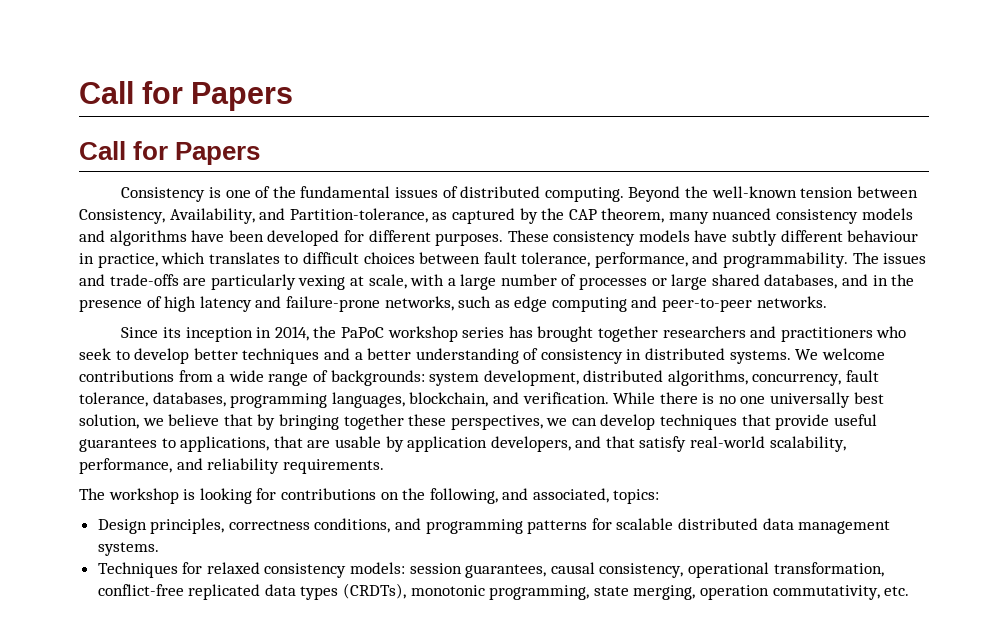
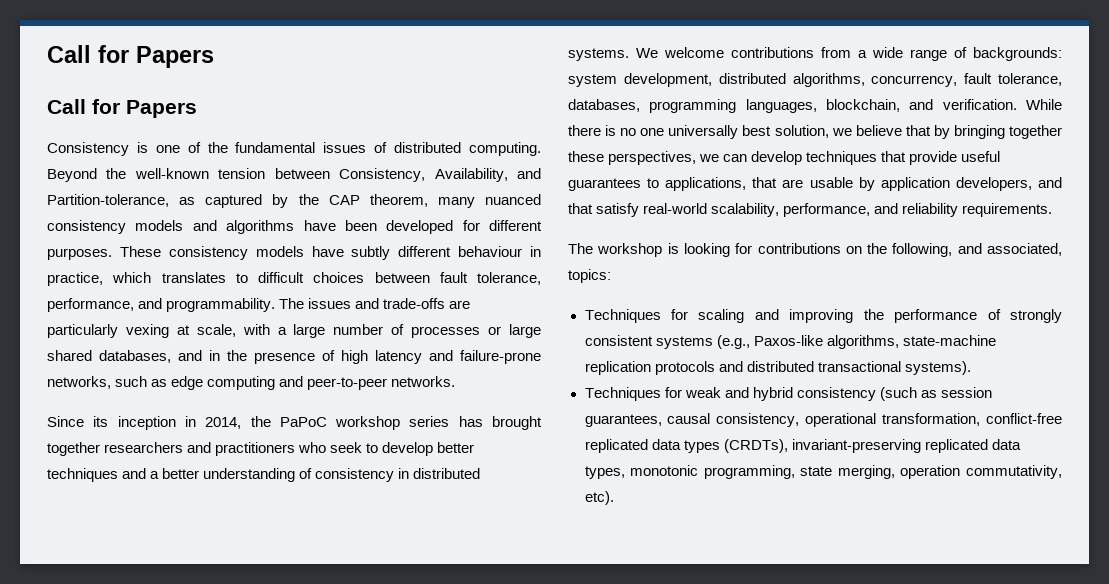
- Design principles, correctness conditions, and programming patterns for scalable distributed data management systems.
- Techniques for relaxed consistency models: session guarantees, causal consistency, operational transformation, conflict-free replicated data types (CRDTs), monotonic programming, state merging, operation commutativity, etc.
+ Techniques for scaling and improving the performance of strongly consistent systems (e.g., Paxos-like algorithms, state-machine replication protocols and distributed transactional systems).
+ Techniques for weak and hybrid consistency (such as session guarantees, causal consistency, operational transformation, conflict-free replicated data types (CRDTs), invariant-preserving replicated data types, monotonic programming, state merging, operation commutativity, etc).

